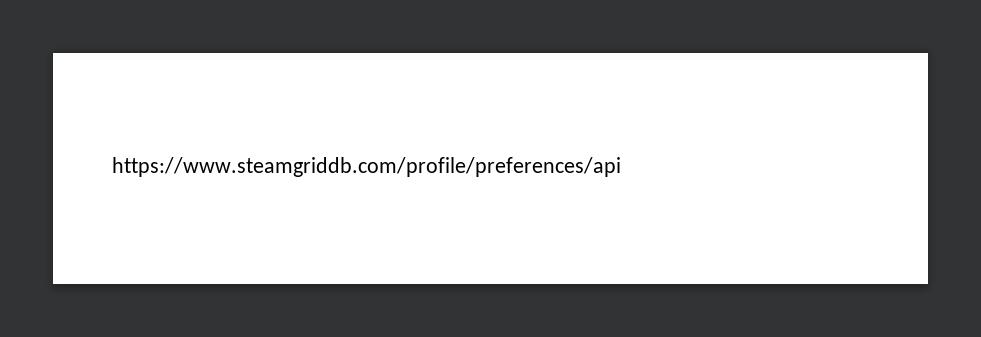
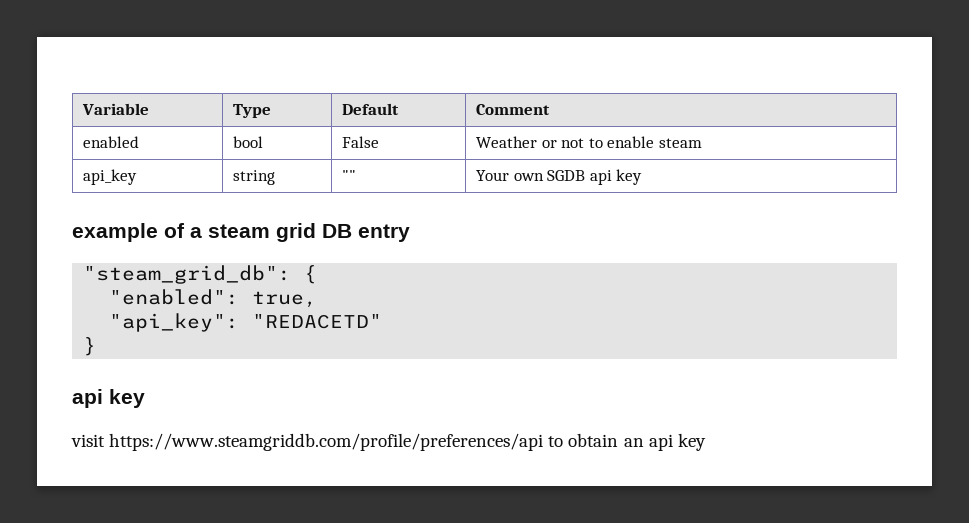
- https://www.steamgriddb.com/profile/preferences/api
+ Variable | Type | Default | Comment
+ enabled | bool | False | Weather or not to enable steam
+ api_key | string | "" | Your own SGDB api key
+ example of a steam grid DB entry
+ "steam_grid_db": {
+ "enabled": true,
+ "api_key": "REDACETD"
+ }
+ api key
+ visit https://www.steamgriddb.com/profile/preferences/api to obtain an api key

